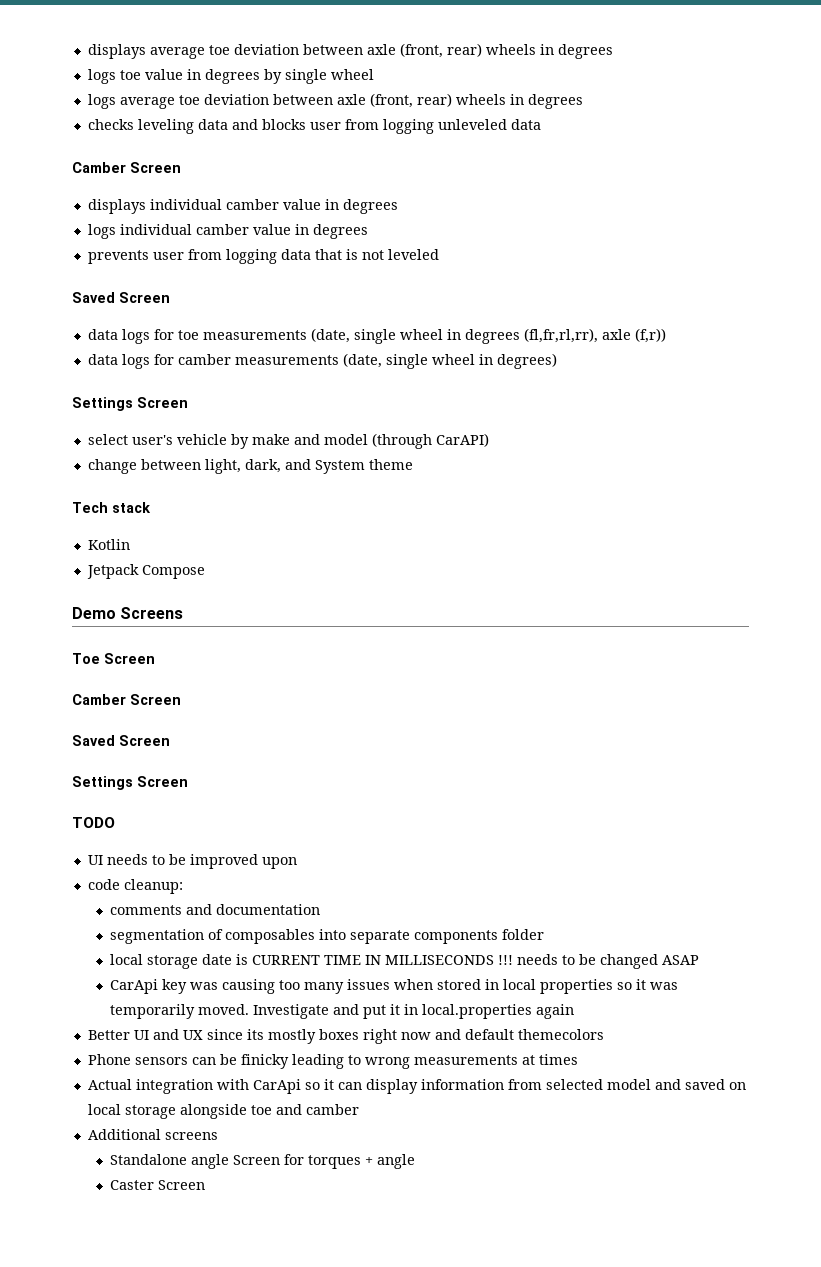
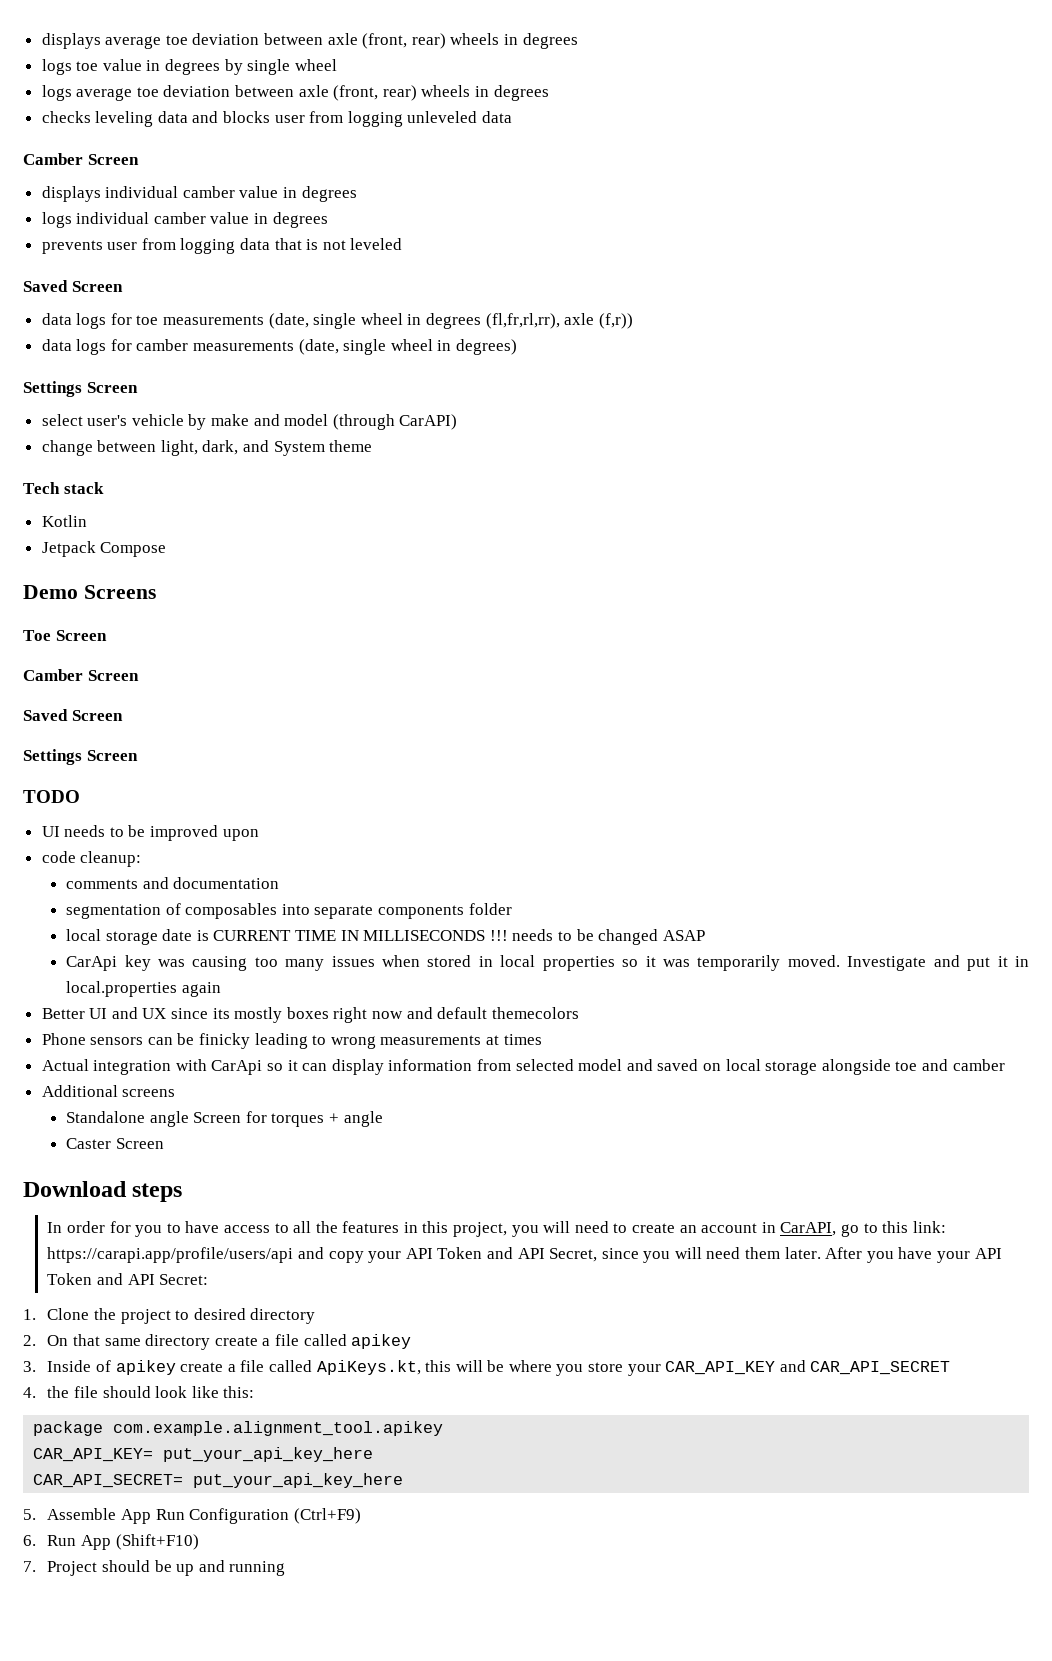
+ Download steps
+ In order for you to have access to all the features in this project, you will need to create an account in CarAPI, go to this link: https://carapi.app/profile/users/api and copy your API Token and API Secret, since you will need them later. After you have your API Token and API Secret:
+ 1. Clone the project to desired directory
+ 2. On that same directory create a file called apikey
+ 3. Inside of apikey create a file called ApiKeys.kt, this will be where you store your CAR_API_KEY and CAR_API_SECRET
+ 4. the file should look like this:
+ package com.example.alignment_tool.apikey
+ CAR_API_KEY= put_your_api_key_here
+ CAR_API_SECRET= put_your_api_key_here
+ 5. Assemble App Run Configuration (Ctrl+F9)
+ 6. Run App (Shift+F10)
+ 7. Project should be up and running

